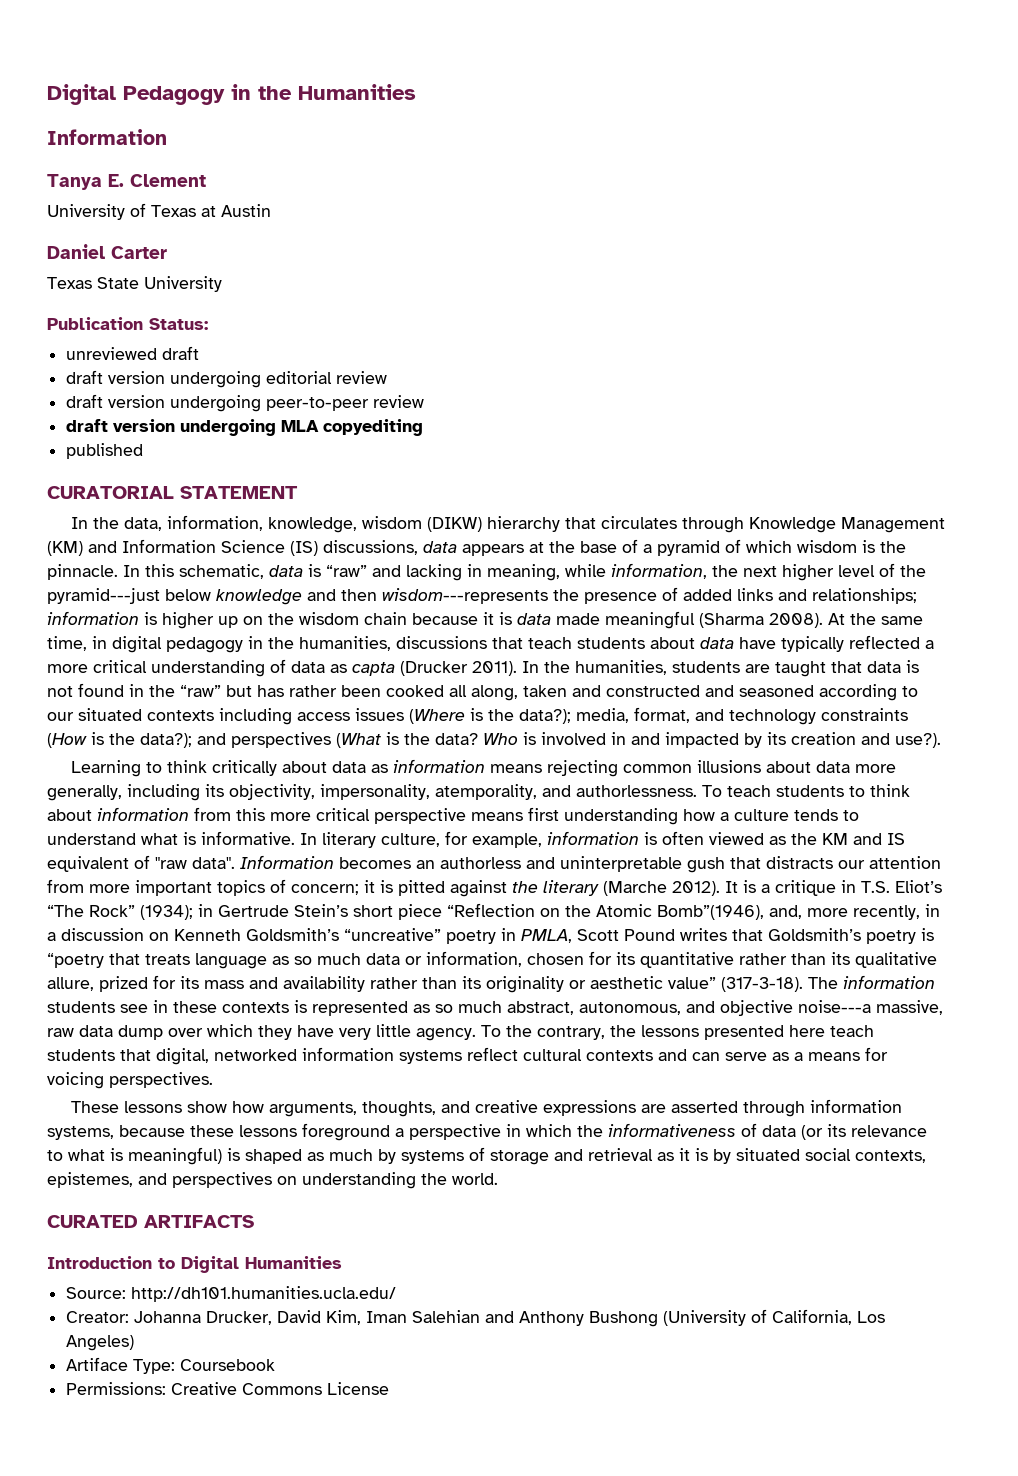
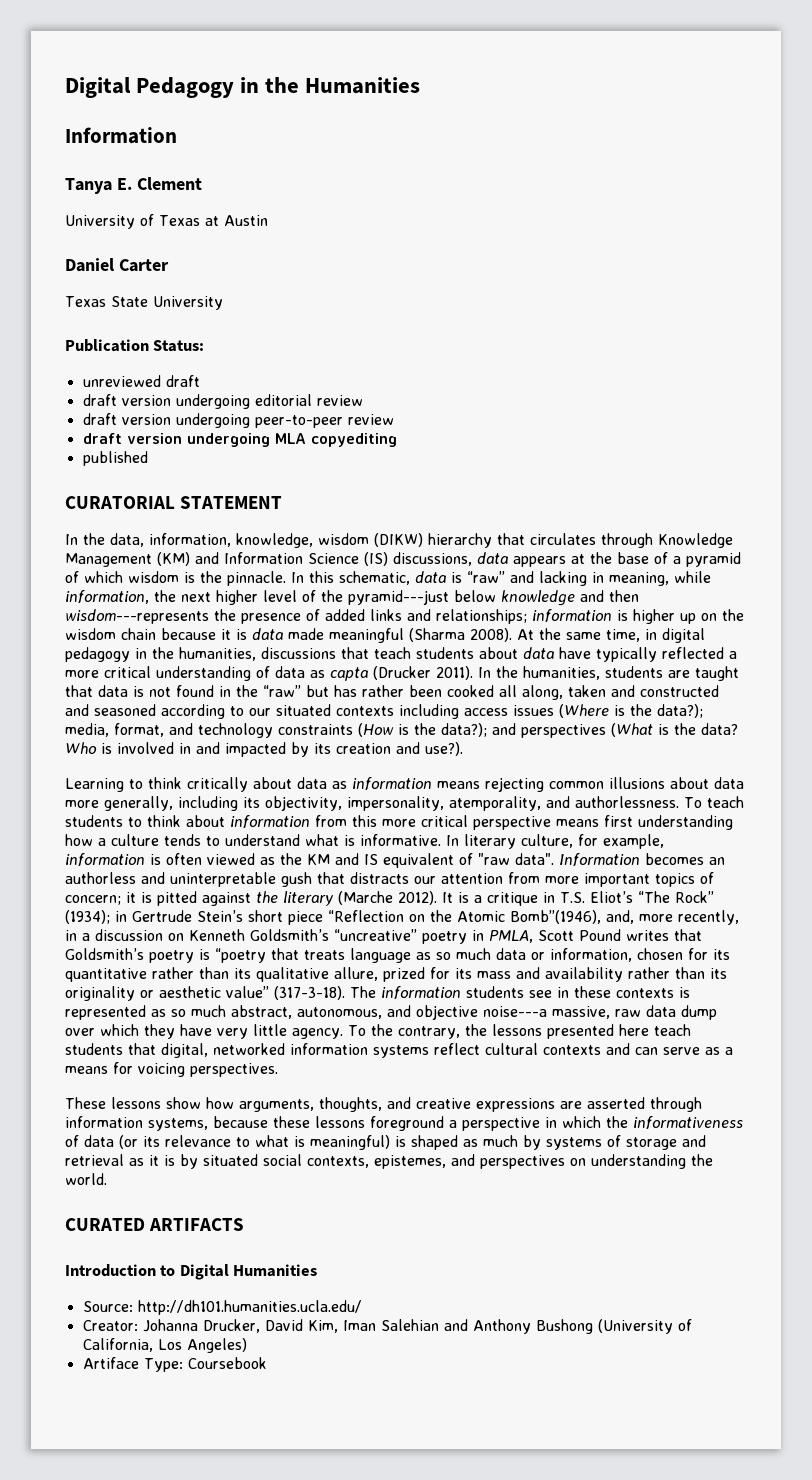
- Permissions: Creative Commons License

